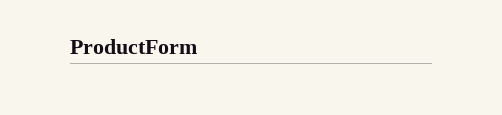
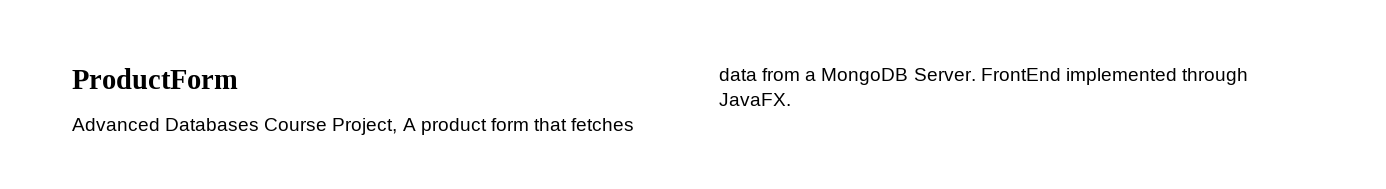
+ Advanced Databases Course Project, A product form that fetches data from a MongoDB Server. FrontEnd implemented through JavaFX.

